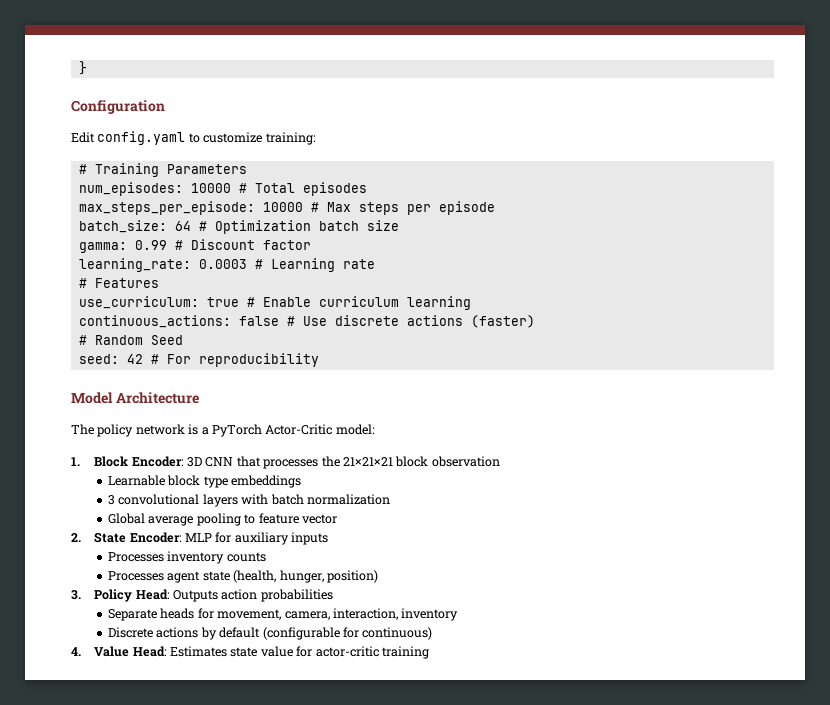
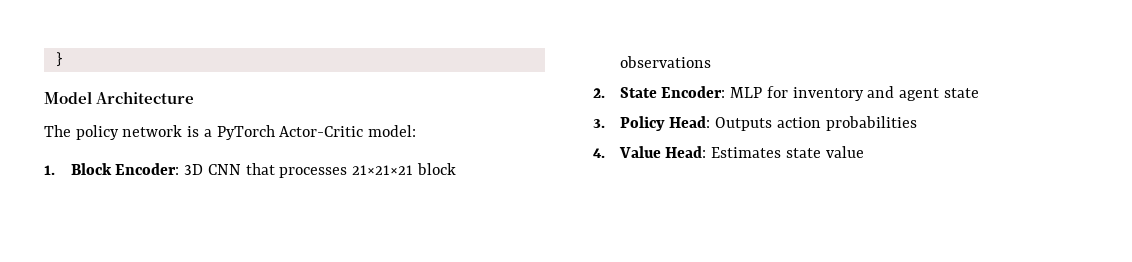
- Configuration
- Edit config.yaml to customize training:
- # Training Parameters
- num_episodes: 10000 # Total episodes
- max_steps_per_episode: 10000 # Max steps per episode
- batch_size: 64 # Optimization batch size
- gamma: 0.99 # Discount factor
- learning_rate: 0.0003 # Learning rate
- # Features
- use_curriculum: true # Enable curriculum learning
- continuous_actions: false # Use discrete actions (faster)
- # Random Seed
- seed: 42 # For reproducibility
- 1. Block Encoder: 3D CNN that processes the 21×21×21 block observation
- Learnable block type embeddings
- 3 convolutional layers with batch normalization
- Global average pooling to feature vector
+ 1. Block Encoder: 3D CNN that processes 21×21×21 block observations
- 2. State Encoder: MLP for auxiliary inputs
- Processes inventory counts
- Processes agent state (health, hunger, position)
+ 2. State Encoder: MLP for inventory and agent state
- Separate heads for movement, camera, interaction, inventory
- Discrete actions by default (configurable for continuous)
- 4. Value Head: Estimates state value for actor-critic training
+ 4. Value Head: Estimates state value

